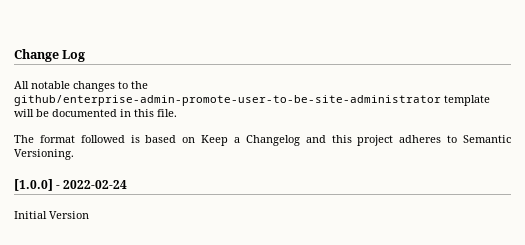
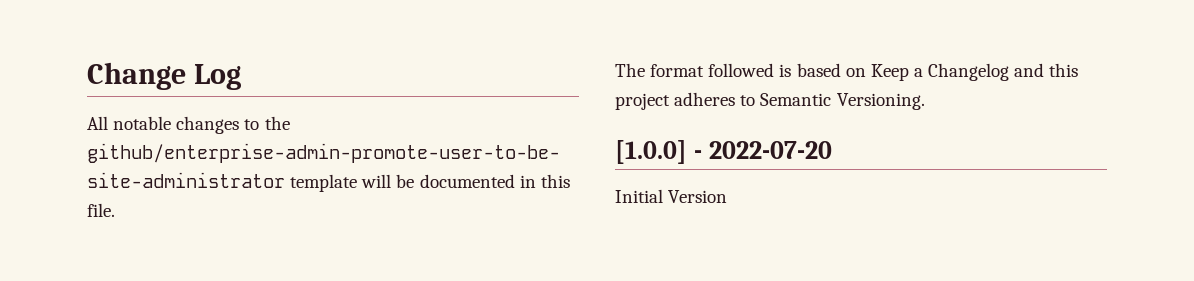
- [1.0.0] - 2022-02-24
+ [1.0.0] - 2022-07-20

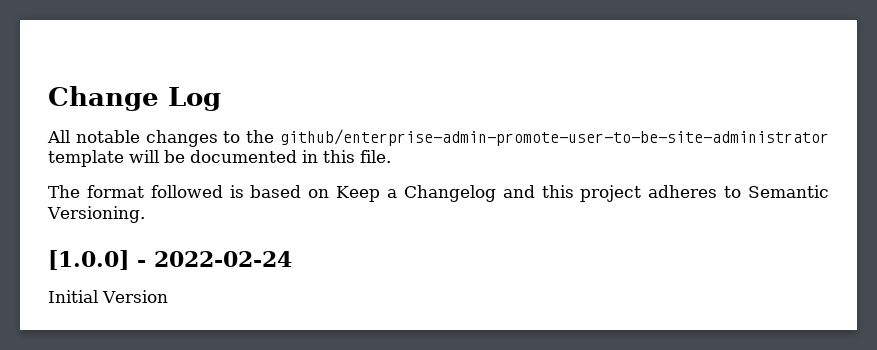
- [1.0.0] - 2022-07-20
+ [1.0.0] - 2022-02-24

